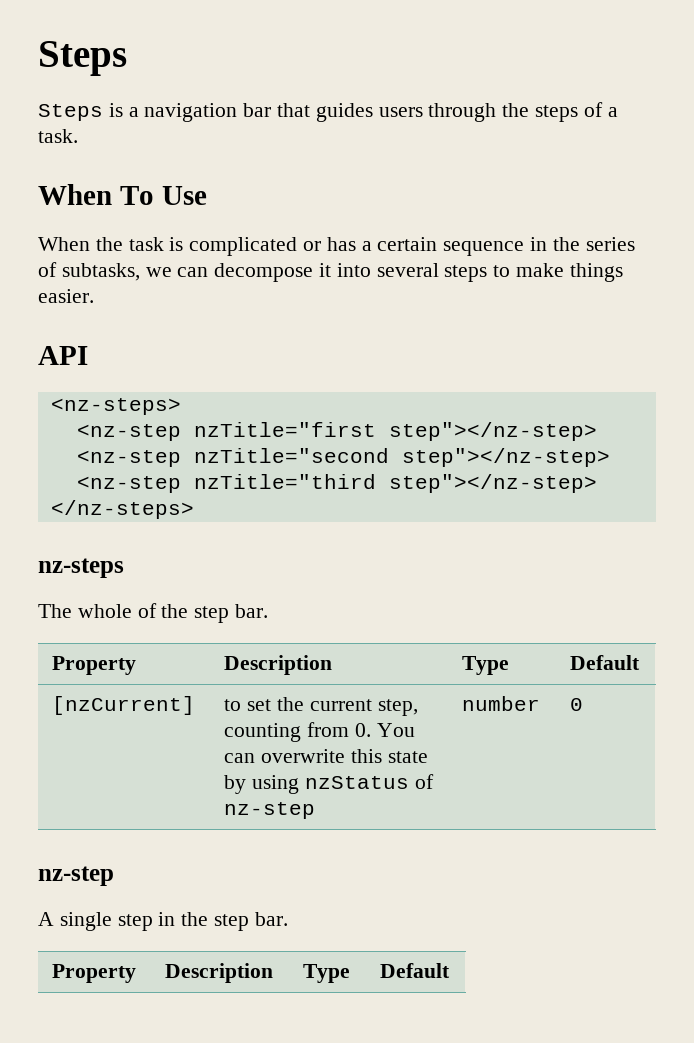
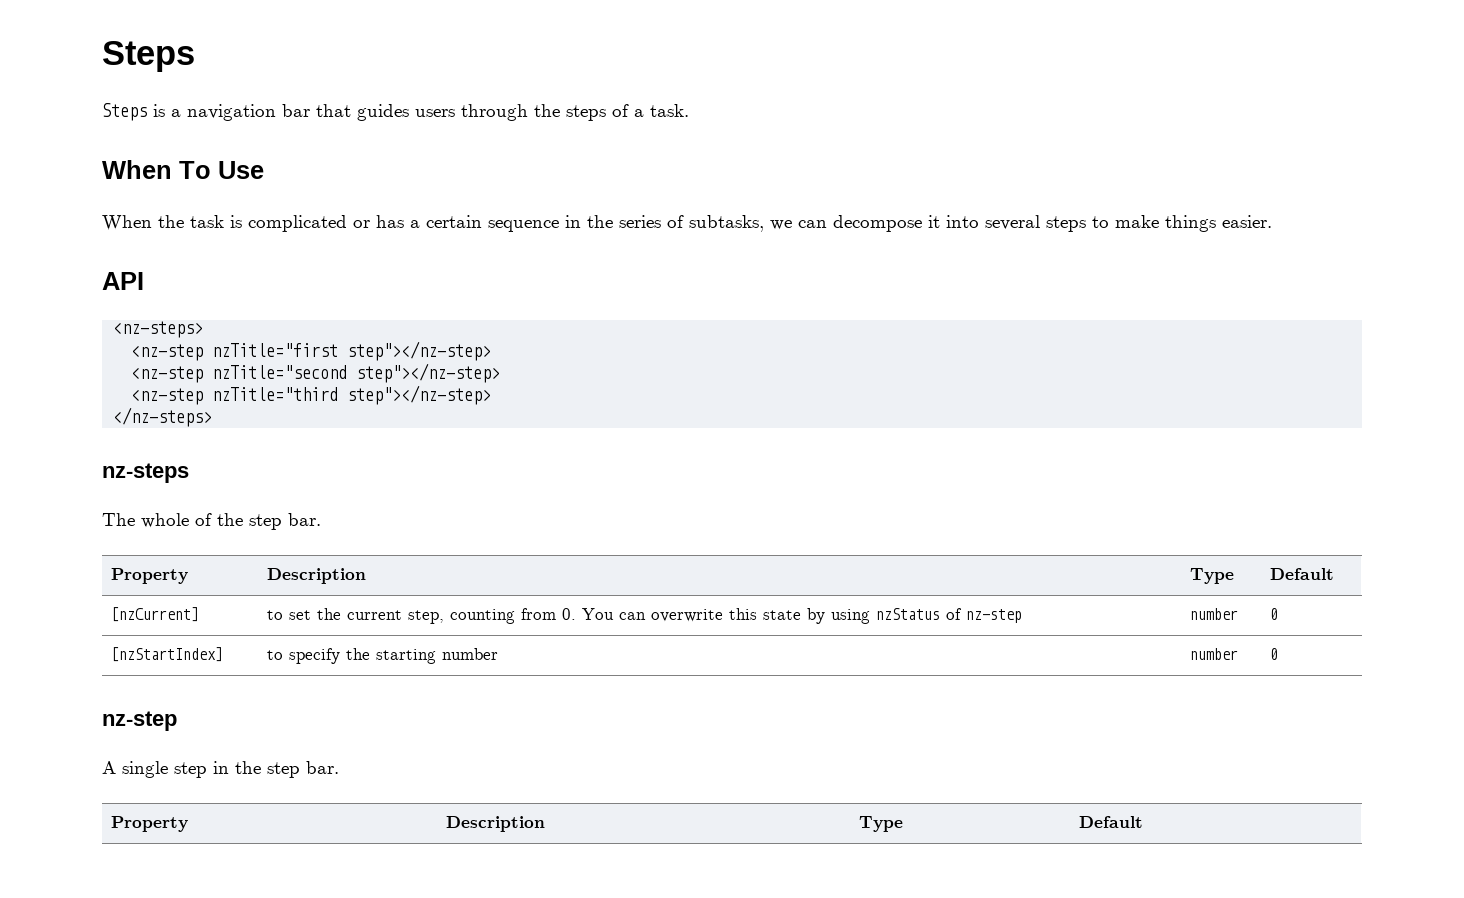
+ [nzStartIndex] | to specify the starting number | number | 0

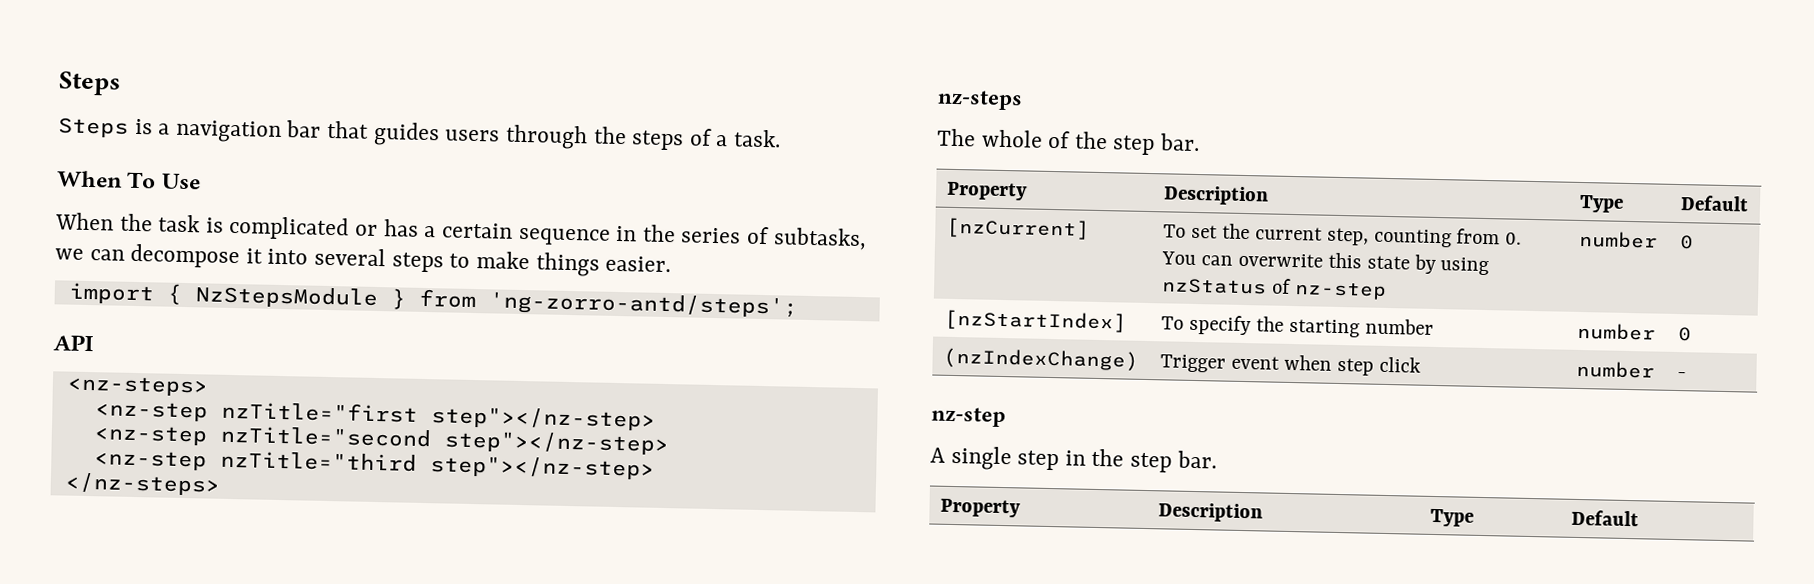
+ import { NzStepsModule } from 'ng-zorro-antd/steps';
- [nzCurrent] | to set the current step, counting from 0. You can overwrite this state by using nzStatus of nz-step | number | 0
+ [nzCurrent] | To set the current step, counting from 0. You can overwrite this state by using nzStatus of nz-step | number | 0
- [nzStartIndex] | to specify the starting number | number | 0
+ [nzStartIndex] | To specify the starting number | number | 0
+ (nzIndexChange) | Trigger event when step click | number | -

